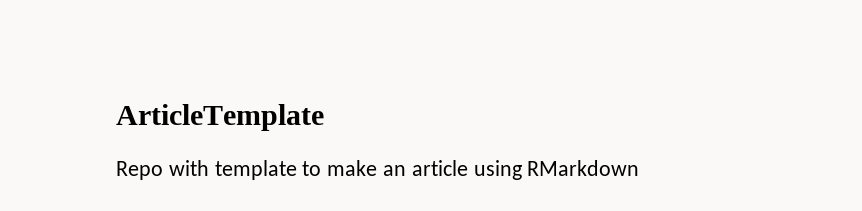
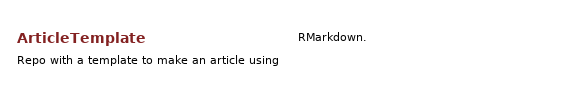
- Repo with template to make an article using RMarkdown
+ Repo with a template to make an article using RMarkdown.

